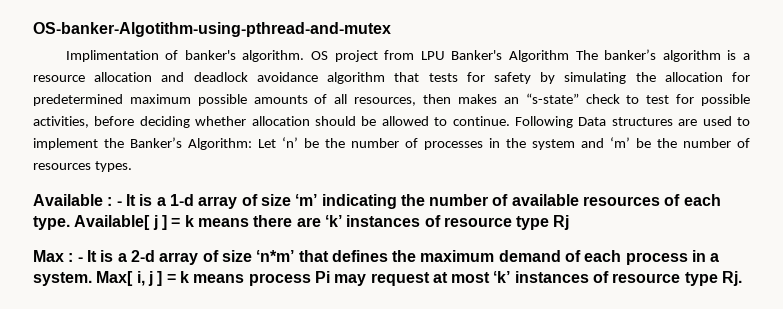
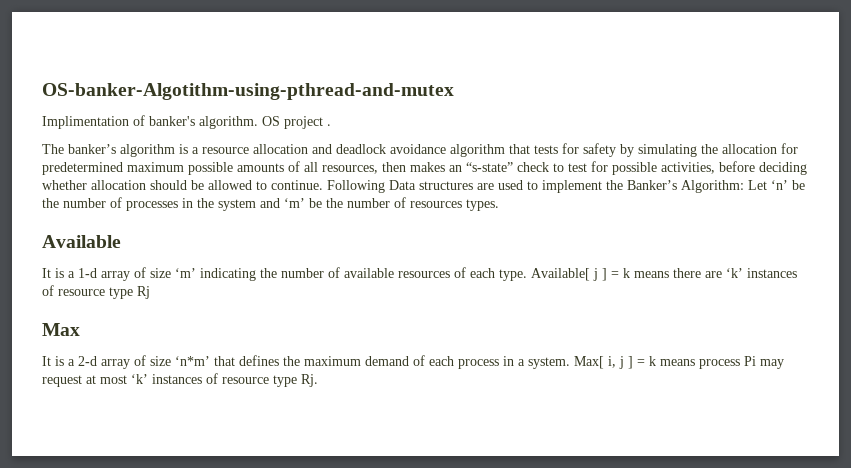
- OS project from LPU Banker's Algorithm The banker’s algorithm is a resource allocation and deadlock avoidance algorithm that tests for safety by simulating the allocation for predetermined maximum possible amounts of all resources, then makes an “s-state” check to test for possible activities, before deciding whether allocation should be allowed to continue.
+ OS project .
+ The banker’s algorithm is a resource allocation and deadlock avoidance algorithm that tests for safety by simulating the allocation for predetermined maximum possible amounts of all resources, then makes an “s-state” check to test for possible activities, before deciding whether allocation should be allowed to continue.
- Available : - It is a 1-d array of size ‘m’ indicating the number of available resources of each type.
+ Available
+ It is a 1-d array of size ‘m’ indicating the number of available resources of each type.
- Max : - It is a 2-d array of size ‘n*m’ that defines the maximum demand of each process in a system.
+ Max
+ It is a 2-d array of size ‘n*m’ that defines the maximum demand of each process in a system.

